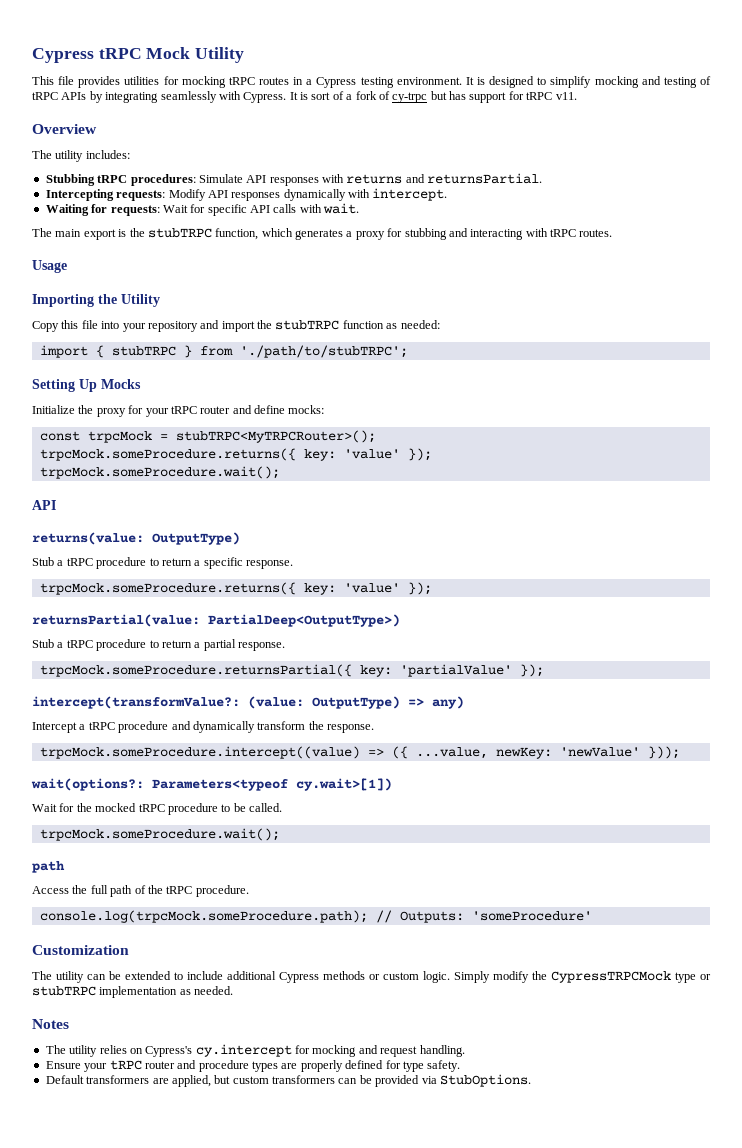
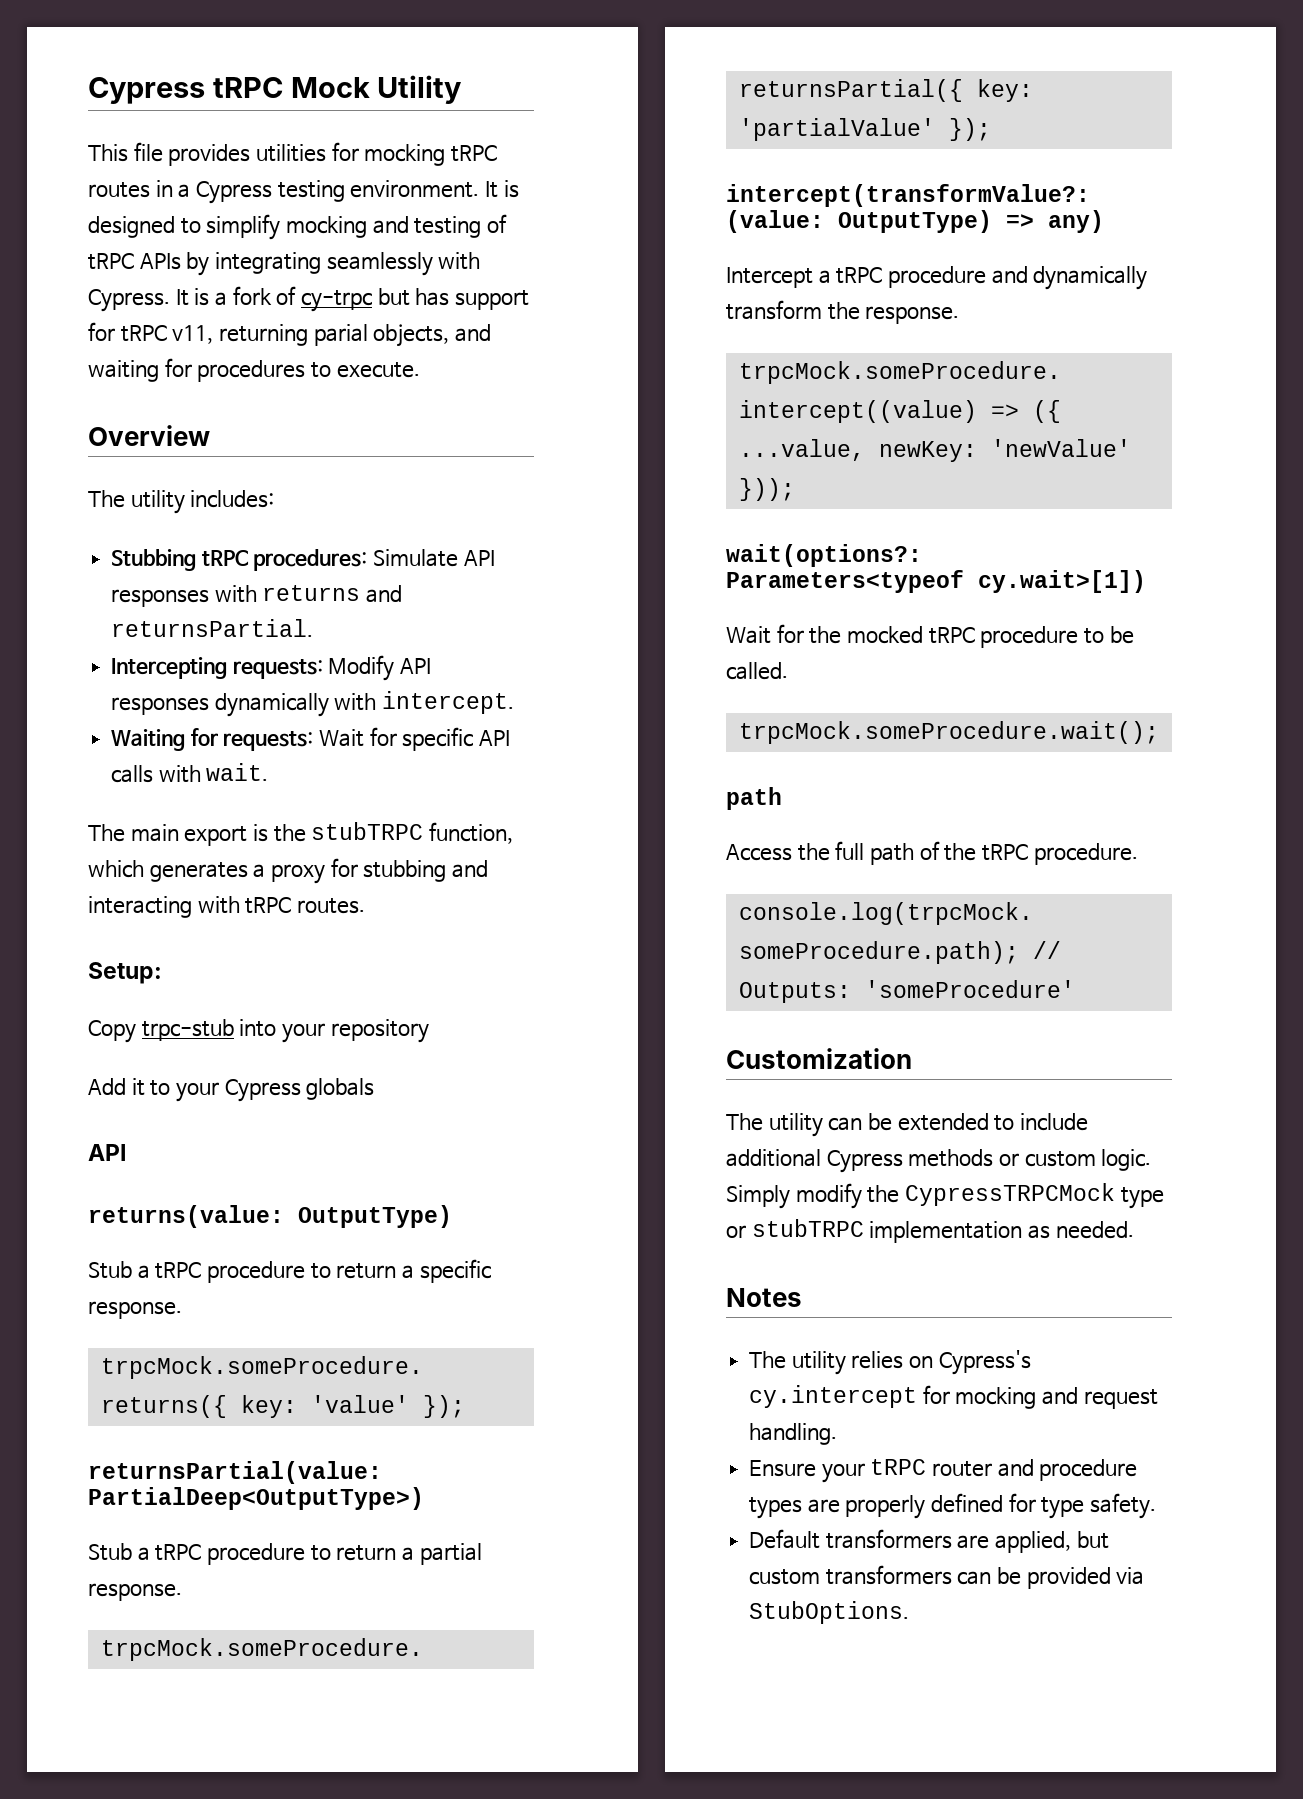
- It is sort of a fork of cy-trpc but has support for tRPC v11.
+ It is a fork of cy-trpc but has support for tRPC v11, returning parial objects, and waiting for procedures to execute.
- Usage
- Importing the Utility
+ Setup:
- Copy this file into your repository and import the stubTRPC function as needed:
- import { stubTRPC } from './path/to/stubTRPC';
- Setting Up Mocks
- Initialize the proxy for your tRPC router and define mocks:
- const trpcMock = stubTRPC<MyTRPCRouter>();
- trpcMock.someProcedure.returns({ key: 'value' });
- trpcMock.someProcedure.wait();
+ Copy trpc-stub into your repository
+ Add it to your Cypress globals

